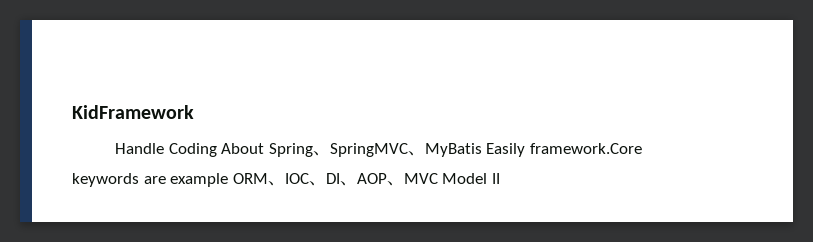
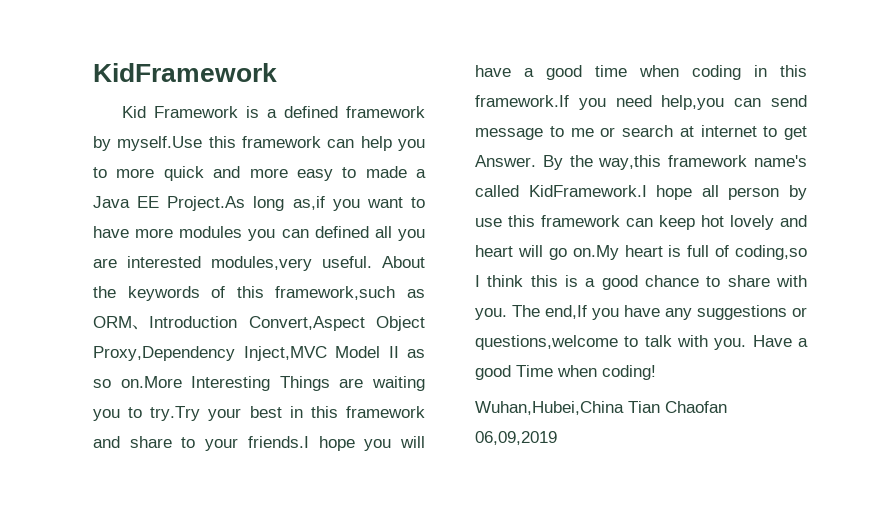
- Handle Coding About Spring、SpringMVC、MyBatis Easily framework.Core keywords are example ORM、IOC、DI、AOP、MVC Model II
+ Kid Framework is a defined framework by myself.Use this framework can help you to more quick and more easy to made a Java EE Project.As long as,if you want to have more modules you can defined all you are interested modules,very useful. About the keywords of this framework,such as ORM、Introduction Convert,Aspect Object Proxy,Dependency Inject,MVC Model II as so on.More Interesting Things are waiting you to try.Try your best in this framework and share to your friends.I hope you will have a good time when coding in this framework.If you need help,you can send message to me or search at internet to get Answer. By the way,this framework name's called KidFramework.I hope all person by use this framework can keep hot lovely and heart will go on.My heart is full of coding,so I think this is a good chance to share with you. The end,If you have any suggestions or questions,welcome to talk with you. Have a good Time when coding!
+ Wuhan,Hubei,China Tian Chaofan 06,09,2019

